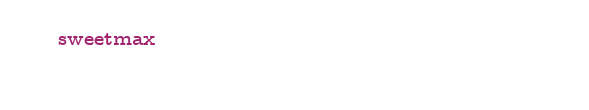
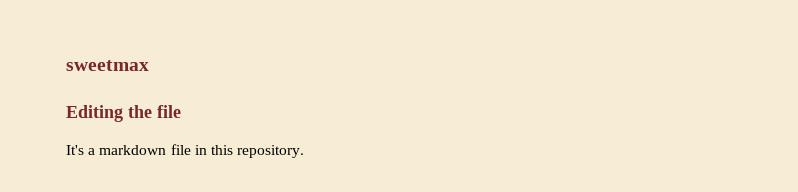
+ Editing the file
+ It's a markdown file in this repository.

